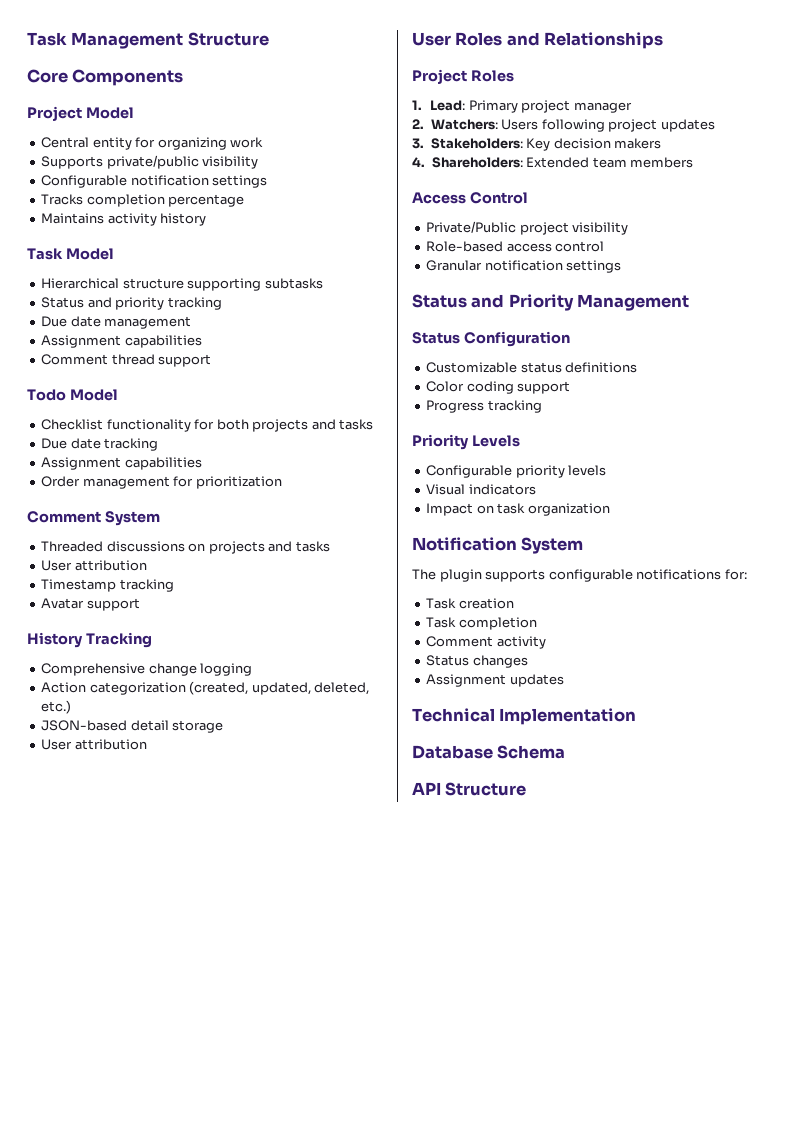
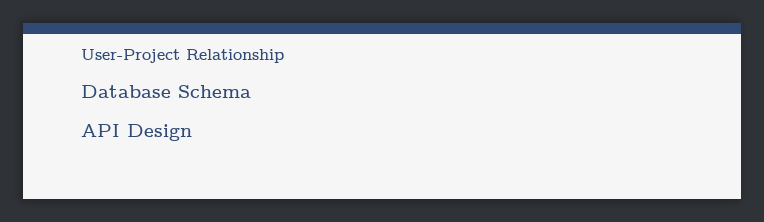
- Task Management Structure
- Core Components
- Project Model
- Central entity for organizing work
- Supports private/public visibility
- Configurable notification settings
- Tracks completion percentage
- Maintains activity history
- Task Model
- Hierarchical structure supporting subtasks
- Status and priority tracking
- Due date management
- Assignment capabilities
- Comment thread support
- Todo Model
- Checklist functionality for both projects and tasks
- Due date tracking
- Assignment capabilities
- Order management for prioritization
- Comment System
- Threaded discussions on projects and tasks
- User attribution
- Timestamp tracking
- Avatar support
- History Tracking
- Comprehensive change logging
- Action categorization (created, updated, deleted, etc.)
- JSON-based detail storage
- User attribution
- User Roles and Relationships
- Project Roles
- 1. Lead: Primary project manager
- 2. Watchers: Users following project updates
- 3. Stakeholders: Key decision makers
- 4. Shareholders: Extended team members
- Access Control
- Private/Public project visibility
- Role-based access control
- Granular notification settings
- Status and Priority Management
- Status Configuration
- Customizable status definitions
- Color coding support
- Progress tracking
- Priority Levels
- Configurable priority levels
- Visual indicators
- Impact on task organization
- Notification System
- The plugin supports configurable notifications for:
- Task creation
- Task completion
- Comment activity
- Status changes
- Assignment updates
- Technical Implementation
+ User-Project Relationship
- API Structure
+ API Design

